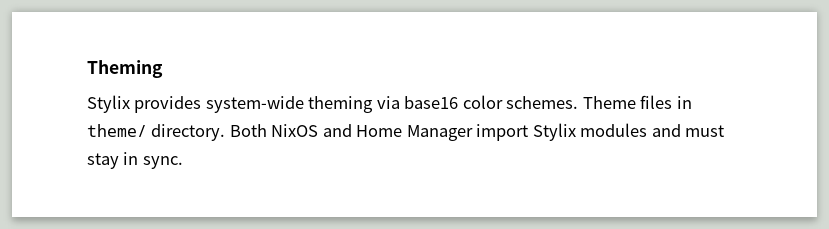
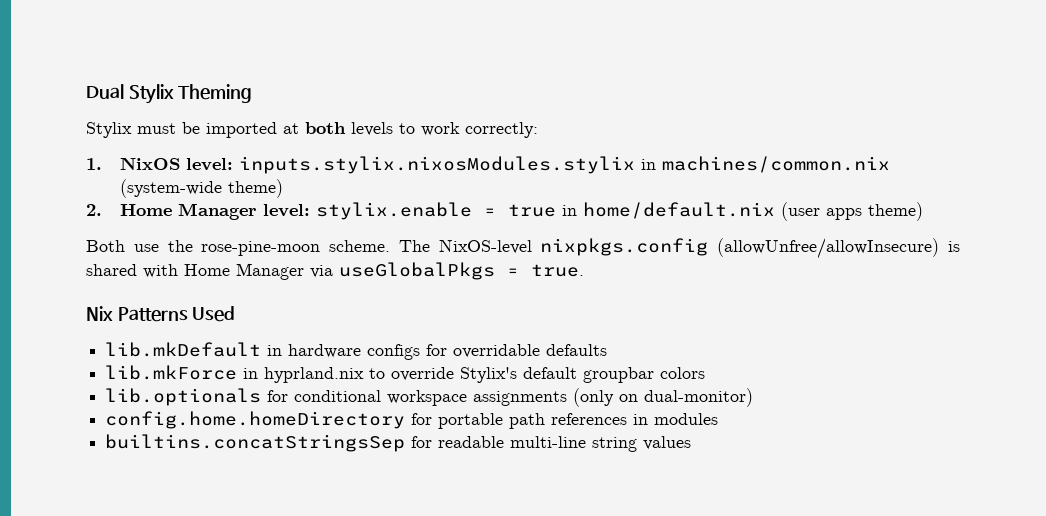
- Theming
+ Dual Stylix Theming
- Stylix provides system-wide theming via base16 color schemes. Theme files in theme/ directory. Both NixOS and Home Manager import Stylix modules and must stay in sync.
+ Stylix must be imported at both levels to work correctly:
+ 1. NixOS level: inputs.stylix.nixosModules.stylix in machines/common.nix (system-wide theme)
+ 2. Home Manager level: stylix.enable = true in home/default.nix (user apps theme)
+ Both use the rose-pine-moon scheme. The NixOS-level nixpkgs.config (allowUnfree/allowInsecure) is shared with Home Manager via useGlobalPkgs = true.
+ Nix Patterns Used
+ lib.mkDefault in hardware configs for overridable defaults
+ lib.mkForce in hyprland.nix to override Stylix's default groupbar colors
+ lib.optionals for conditional workspace assignments (only on dual-monitor)
+ config.home.homeDirectory for portable path references in modules
+ builtins.concatStringsSep for readable multi-line string values

